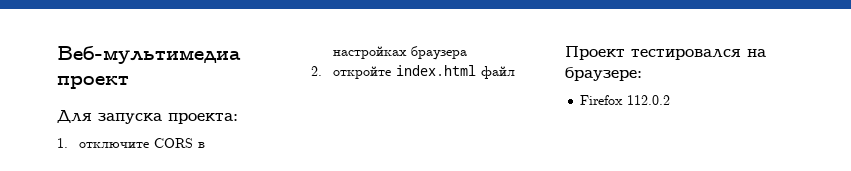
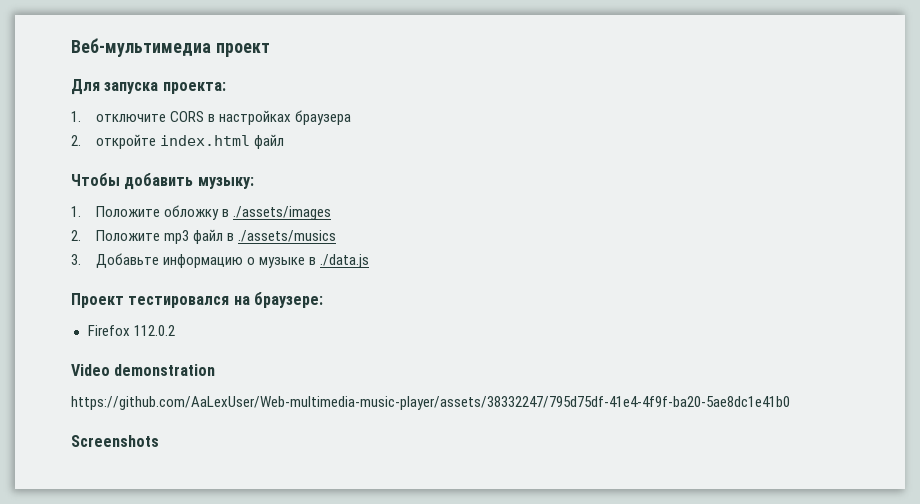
+ Чтобы добавить музыку:
+ 1. Положите обложку в ./assets/images
+ 2. Положите mp3 файл в ./assets/musics
+ 3. Добавьте информацию о музыке в ./data.js
+ Video demonstration
+ https://github.com/AaLexUser/Web-multimedia-music-player/assets/38332247/795d75df-41e4-4f9f-ba20-5ae8dc1e41b0
+ Screenshots

